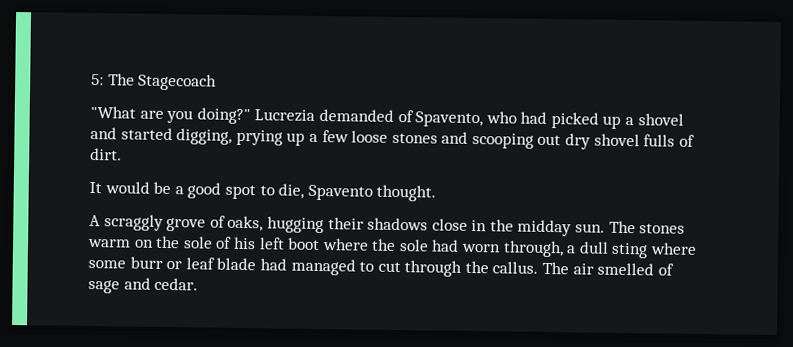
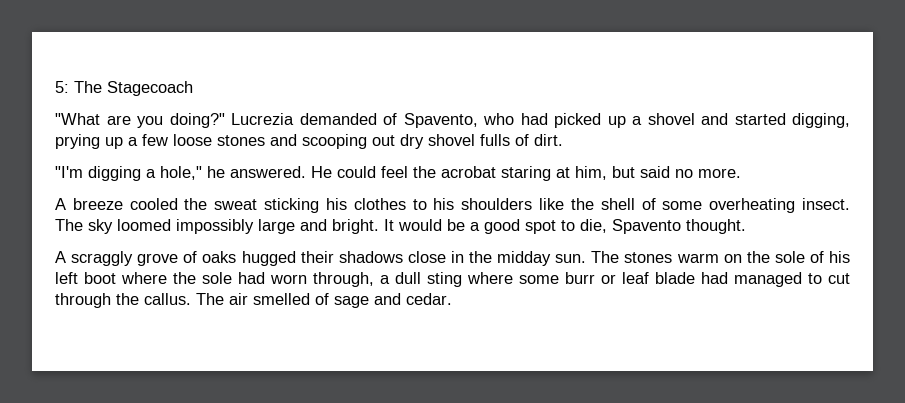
+ "I'm digging a hole," he answered. He could feel the acrobat staring at him, but said no more.
+ A breeze cooled the sweat sticking his clothes to his shoulders like the shell of some overheating insect. The sky loomed impossibly large and bright.
- A scraggly grove of oaks, hugging their shadows close in the midday sun.
+ A scraggly grove of oaks hugged their shadows close in the midday sun.

